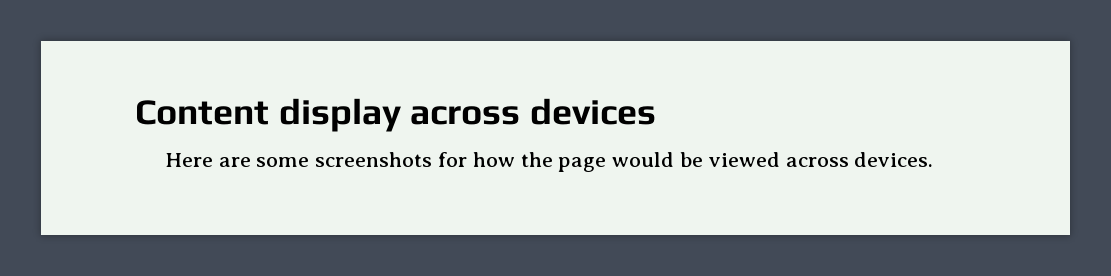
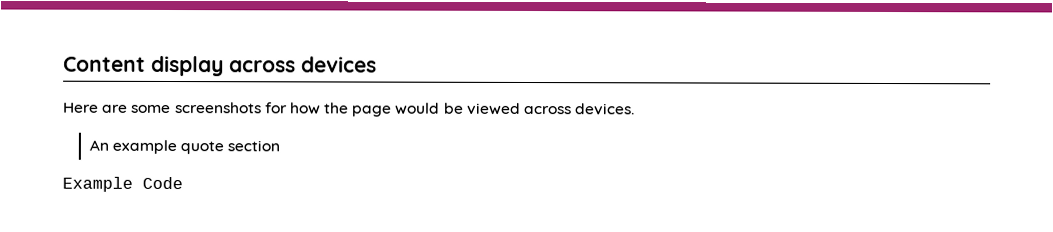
+ An example quote section
+ Example Code

